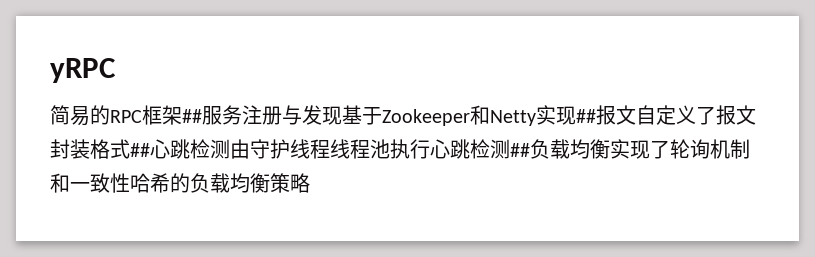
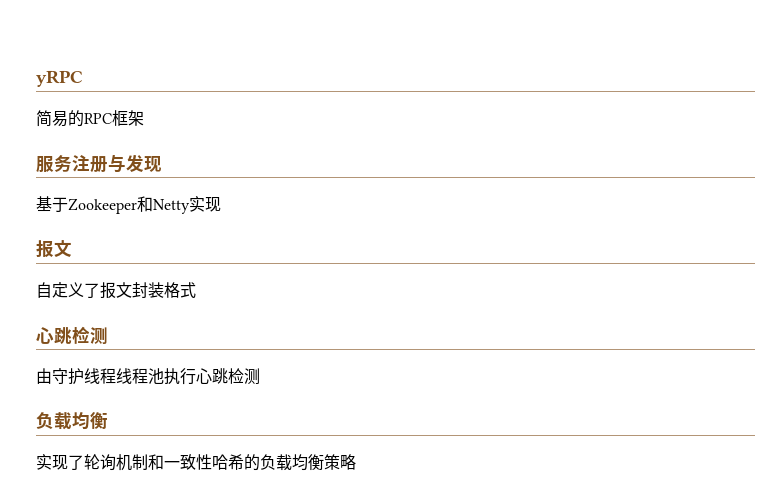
- 简易的RPC框架##服务注册与发现基于Zookeeper和Netty实现##报文自定义了报文封装格式##心跳检测由守护线程线程池执行心跳检测##负载均衡实现了轮询机制和一致性哈希的负载均衡策略
+ 简易的RPC框架
+ 服务注册与发现
+ 基于Zookeeper和Netty实现
+ 报文
+ 自定义了报文封装格式
+ 心跳检测
+ 由守护线程线程池执行心跳检测
+ 负载均衡
+ 实现了轮询机制和一致性哈希的负载均衡策略

